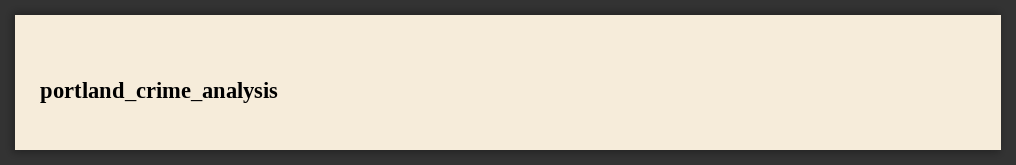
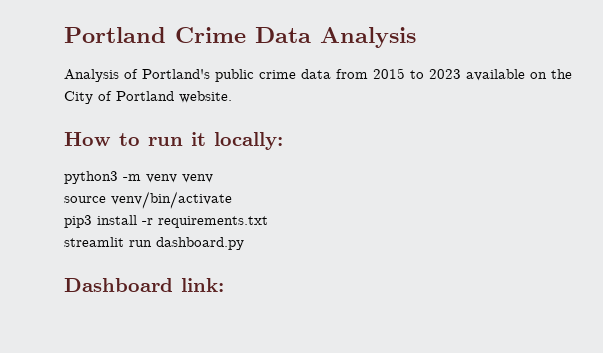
- portland_crime_analysis
+ Portland Crime Data Analysis
+ Analysis of Portland's public crime data from 2015 to 2023 available on the City of Portland website.
+ How to run it locally:
+ python3 -m venv venv
+ source venv/bin/activate
+ pip3 install -r requirements.txt
+ streamlit run dashboard.py
+ Dashboard link:

